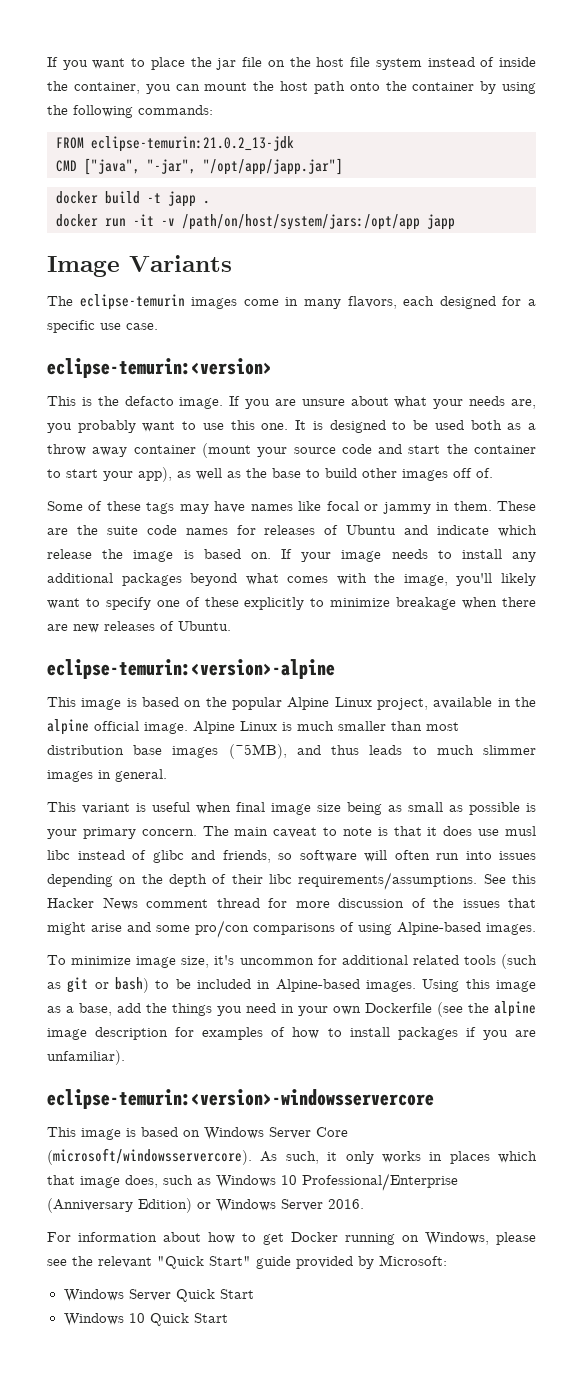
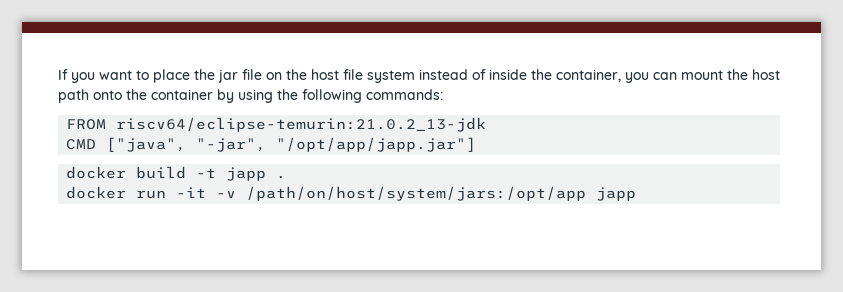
- FROM eclipse-temurin:21.0.2_13-jdk
+ FROM riscv64/eclipse-temurin:21.0.2_13-jdk
- Image Variants
- The eclipse-temurin images come in many flavors, each designed for a specific use case.
- eclipse-temurin:<version>
- This is the defacto image. If you are unsure about what your needs are, you probably want to use this one. It is designed to be used both as a throw away container (mount your source code and start the container to start your app), as well as the base to build other images off of.
- Some of these tags may have names like focal or jammy in them. These are the suite code names for releases of Ubuntu and indicate which release the image is based on. If your image needs to install any additional packages beyond what comes with the image, you'll likely want to specify one of these explicitly to minimize breakage when there are new releases of Ubuntu.
- eclipse-temurin:<version>-alpine
- This image is based on the popular Alpine Linux project, available in the alpine official image. Alpine Linux is much smaller than most distribution base images (~5MB), and thus leads to much slimmer images in general.
- This variant is useful when final image size being as small as possible is your primary concern. The main caveat to note is that it does use musl libc instead of glibc and friends, so software will often run into issues depending on the depth of their libc requirements/assumptions. See this Hacker News comment thread for more discussion of the issues that might arise and some pro/con comparisons of using Alpine-based images.
- To minimize image size, it's uncommon for additional related tools (such as git or bash) to be included in Alpine-based images. Using this image as a base, add the things you need in your own Dockerfile (see the alpine image description for examples of how to install packages if you are unfamiliar).
- eclipse-temurin:<version>-windowsservercore
- This image is based on Windows Server Core (microsoft/windowsservercore). As such, it only works in places which that image does, such as Windows 10 Professional/Enterprise (Anniversary Edition) or Windows Server 2016.
- For information about how to get Docker running on Windows, please see the relevant "Quick Start" guide provided by Microsoft:
- Windows Server Quick Start
- Windows 10 Quick Start

